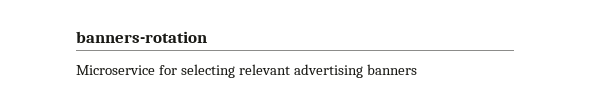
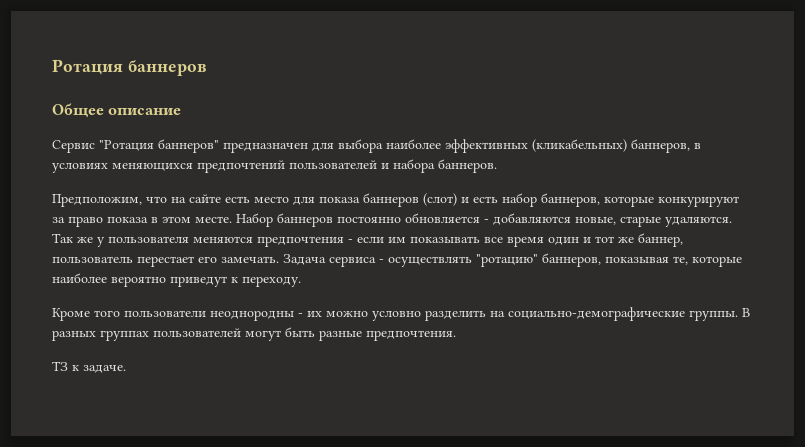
- banners-rotation
- Microservice for selecting relevant advertising banners
+ Ротация баннеров
+ Общее описание
+ Сервис "Ротация баннеров" предназначен для выбора наиболее эффективных (кликабельных) баннеров, в условиях меняющихся предпочтений пользователей и набора баннеров.
+ Предположим, что на сайте есть место для показа баннеров (слот) и есть набор баннеров, которые конкурируют за право показа в этом месте. Набор баннеров постоянно обновляется - добавляются новые, старые удаляются. Так же у пользователя меняются предпочтения - если им показывать все время один и тот же баннер, пользователь перестает его замечать. Задача сервиса - осуществлять "ротацию" баннеров, показывая те, которые наиболее вероятно приведут к переходу.
+ Кроме того пользователи неоднородны - их можно условно разделить на социально-демографические группы. В разных группах пользователей могут быть разные предпочтения.
+ ТЗ к задаче.

